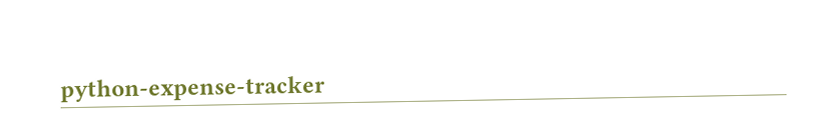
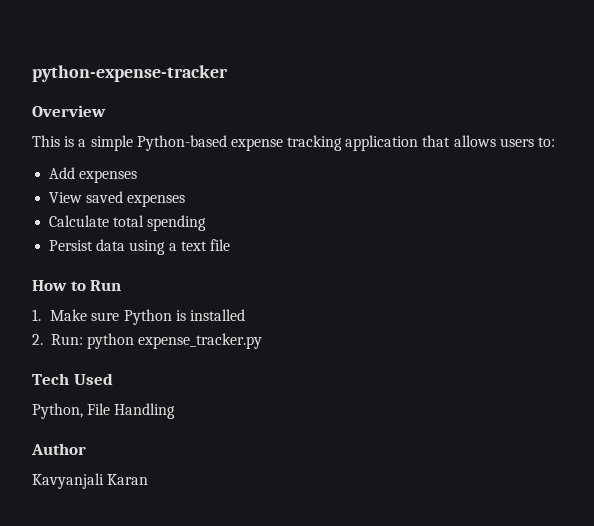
+ Overview
+ This is a simple Python-based expense tracking application that allows users to:
+ Add expenses
+ View saved expenses
+ Calculate total spending
+ Persist data using a text file
+ How to Run
+ 1. Make sure Python is installed
+ 2. Run: python expense_tracker.py
+ Tech Used
+ Python, File Handling
+ Author
+ Kavyanjali Karan

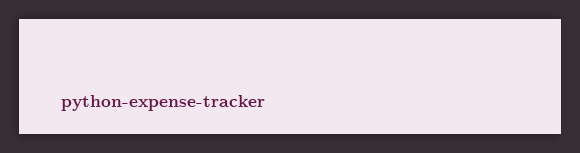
- Overview
- This is a simple Python-based expense tracking application that allows users to:
- Add expenses
- View saved expenses
- Calculate total spending
- Persist data using a text file
- How to Run
- 1. Make sure Python is installed
- 2. Run: python expense_tracker.py
- Tech Used
- Python, File Handling
- Author
- Kavyanjali Karan

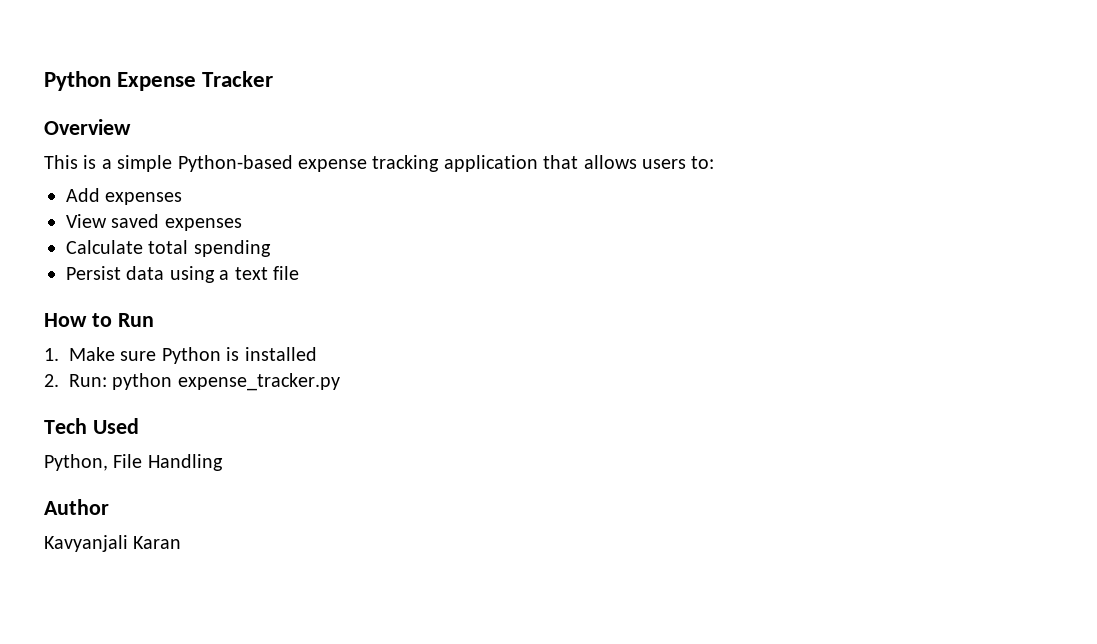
- python-expense-tracker
+ Python Expense Tracker
+ Overview
+ This is a simple Python-based expense tracking application that allows users to:
+ Add expenses
+ View saved expenses
+ Calculate total spending
+ Persist data using a text file
+ How to Run
+ 1. Make sure Python is installed
+ 2. Run: python expense_tracker.py
+ Tech Used
+ Python, File Handling
+ Author
+ Kavyanjali Karan

